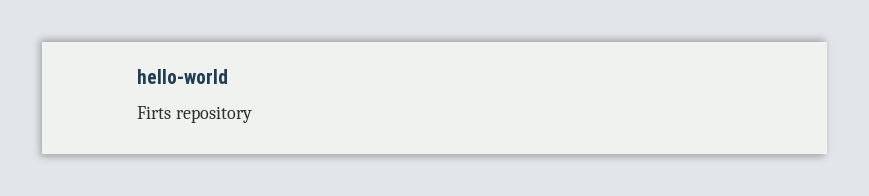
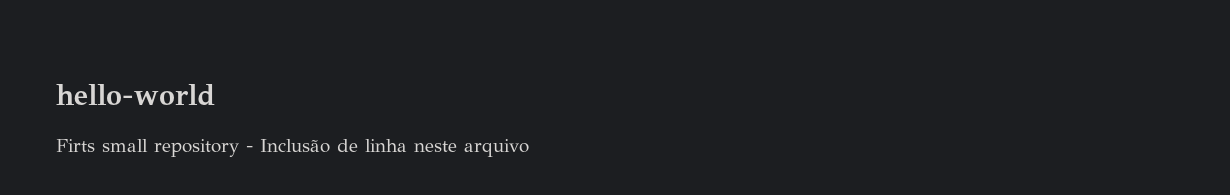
- Firts repository
+ Firts small repository - Inclusão de linha neste arquivo

